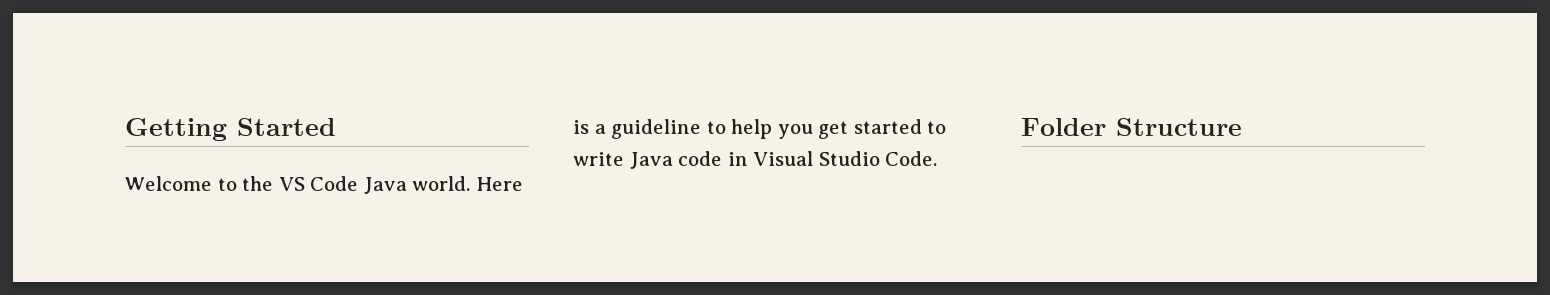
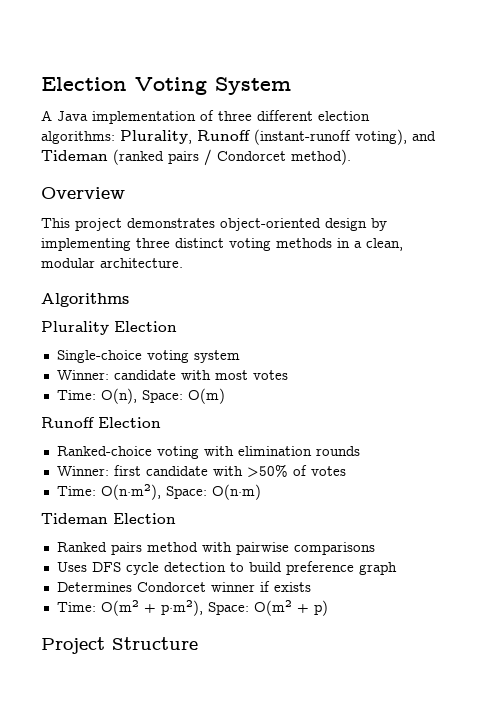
- Getting Started
- Welcome to the VS Code Java world. Here is a guideline to help you get started to write Java code in Visual Studio Code.
- Folder Structure
+ Election Voting System
+ A Java implementation of three different election algorithms: Plurality, Runoff (instant-runoff voting), and Tideman (ranked pairs / Condorcet method).
+ Overview
+ This project demonstrates object-oriented design by implementing three distinct voting methods in a clean, modular architecture.
+ Algorithms
+ Plurality Election
+ Single-choice voting system
+ Winner: candidate with most votes
+ Time: O(n), Space: O(m)
+ Runoff Election
+ Ranked-choice voting with elimination rounds
+ Winner: first candidate with >50% of votes
+ Time: O(n·m²), Space: O(n·m)
+ Tideman Election
+ Ranked pairs method with pairwise comparisons
+ Uses DFS cycle detection to build preference graph
+ Determines Condorcet winner if exists
+ Time: O(m² + p·m²), Space: O(m² + p)
+ Project Structure

